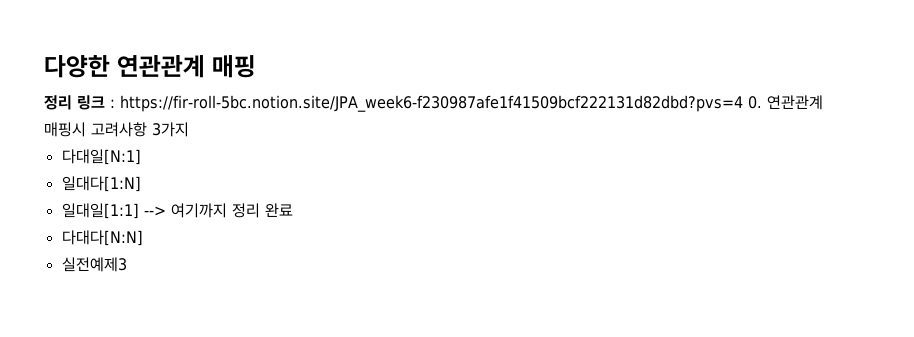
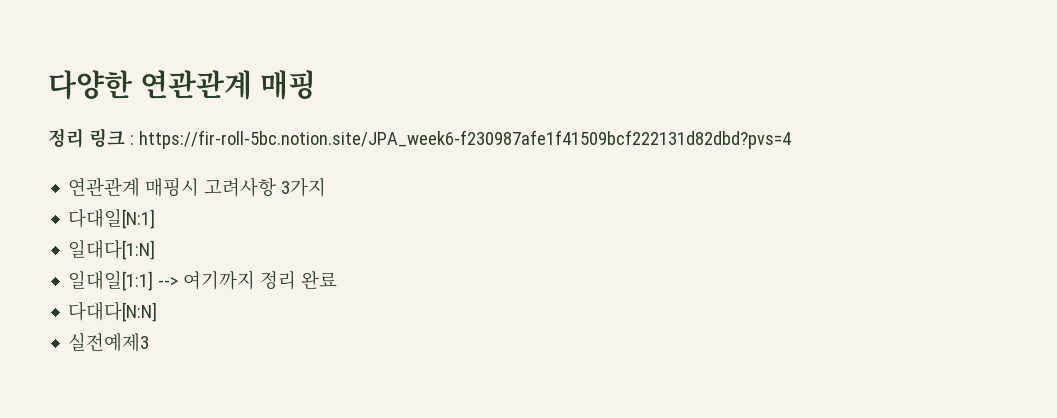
- 정리 링크 : https://fir-roll-5bc.notion.site/JPA_week6-f230987afe1f41509bcf222131d82dbd?pvs=4 0. 연관관계 매핑시 고려사항 3가지
+ 정리 링크 : https://fir-roll-5bc.notion.site/JPA_week6-f230987afe1f41509bcf222131d82dbd?pvs=4
+ 연관관계 매핑시 고려사항 3가지

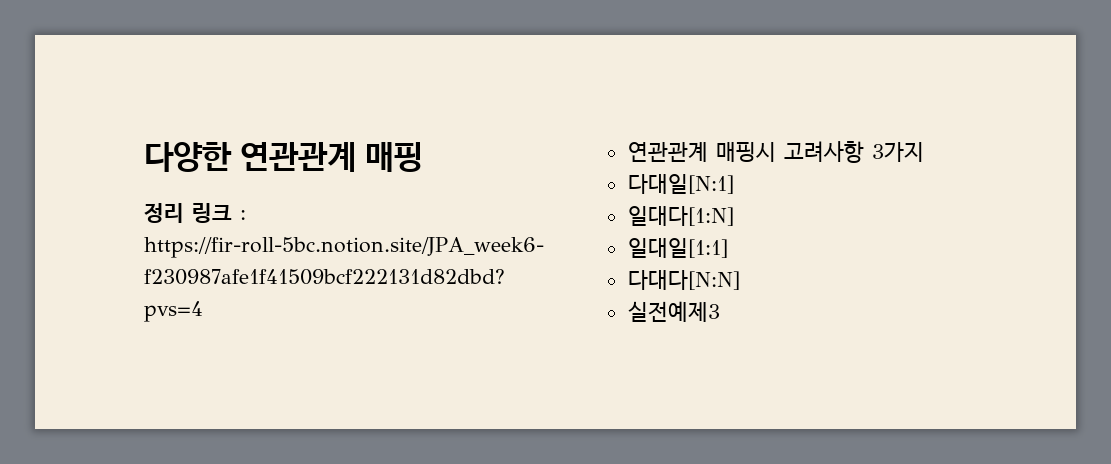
- 일대일[1:1] --> 여기까지 정리 완료
+ 일대일[1:1]

